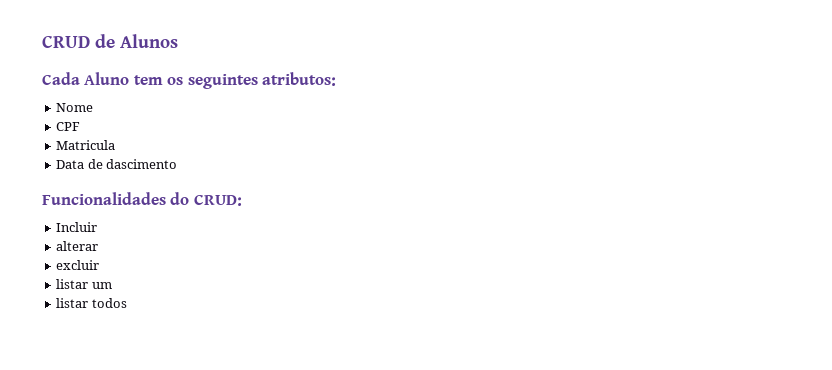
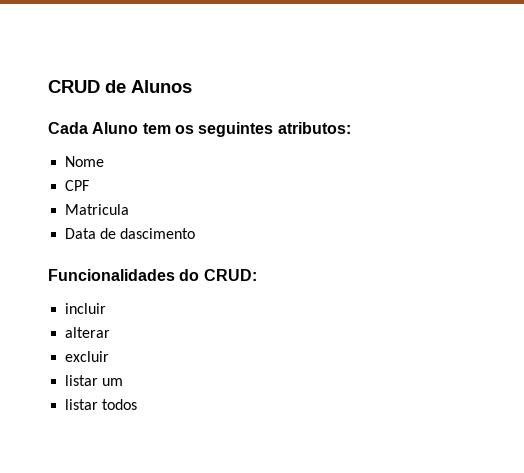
- Incluir
+ incluir

